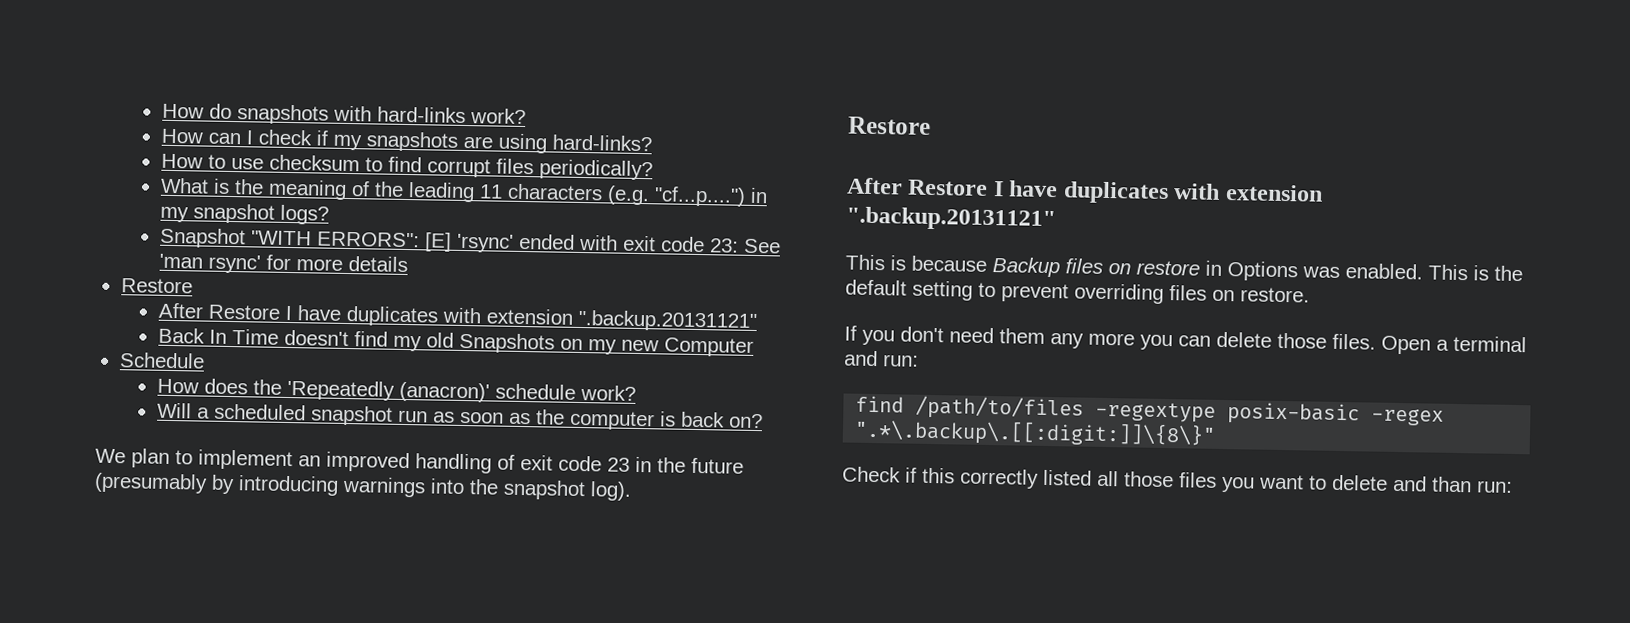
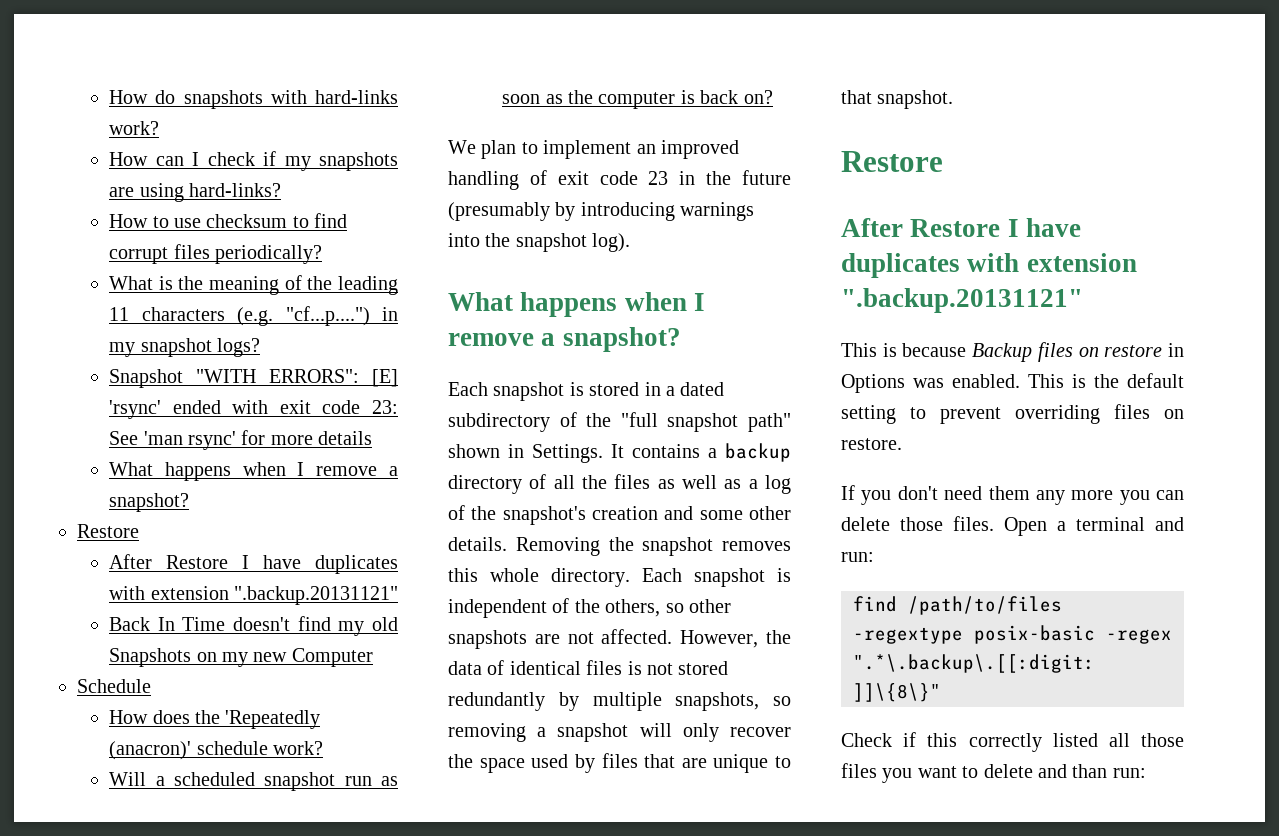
  Snapshot "WITH ERRORS": [E] 'rsync' ended with exit code 23: See 'man rsync' for more details
+ What happens when I remove a snapshot?
  We plan to implement an improved handling of exit code 23 in the future (presumably by introducing warnings into the snapshot log).
+ What happens when I remove a snapshot?
+ Each snapshot is stored in a dated subdirectory of the "full snapshot path" shown in Settings. It contains a backup directory of all the files as well as a log of the snapshot's creation and some other details. Removing the snapshot removes this whole directory. Each snapshot is independent of the others, so other snapshots are not affected. However, the data of identical files is not stored redundantly by multiple snapshots, so removing a snapshot will only recover the space used by files that are unique to that snapshot.

